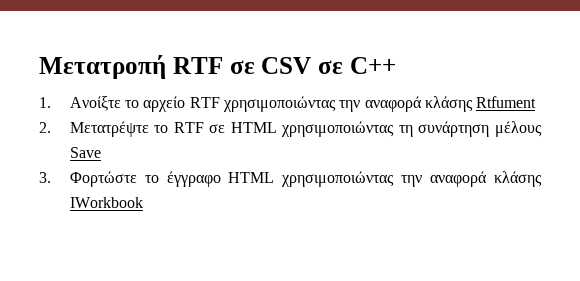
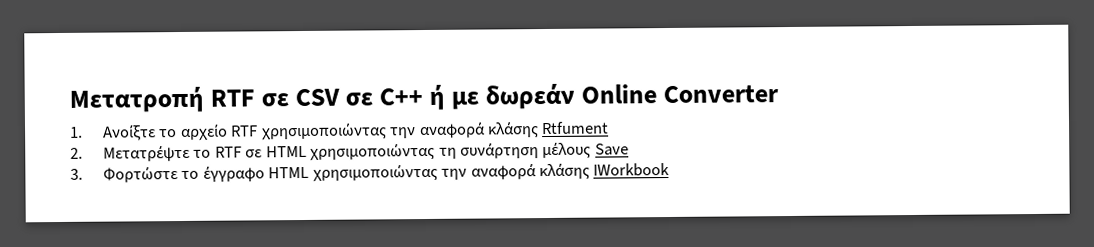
- Μετατροπή RTF σε CSV σε C++
+ Μετατροπή RTF σε CSV σε C++ ή με δωρεάν Online Converter

